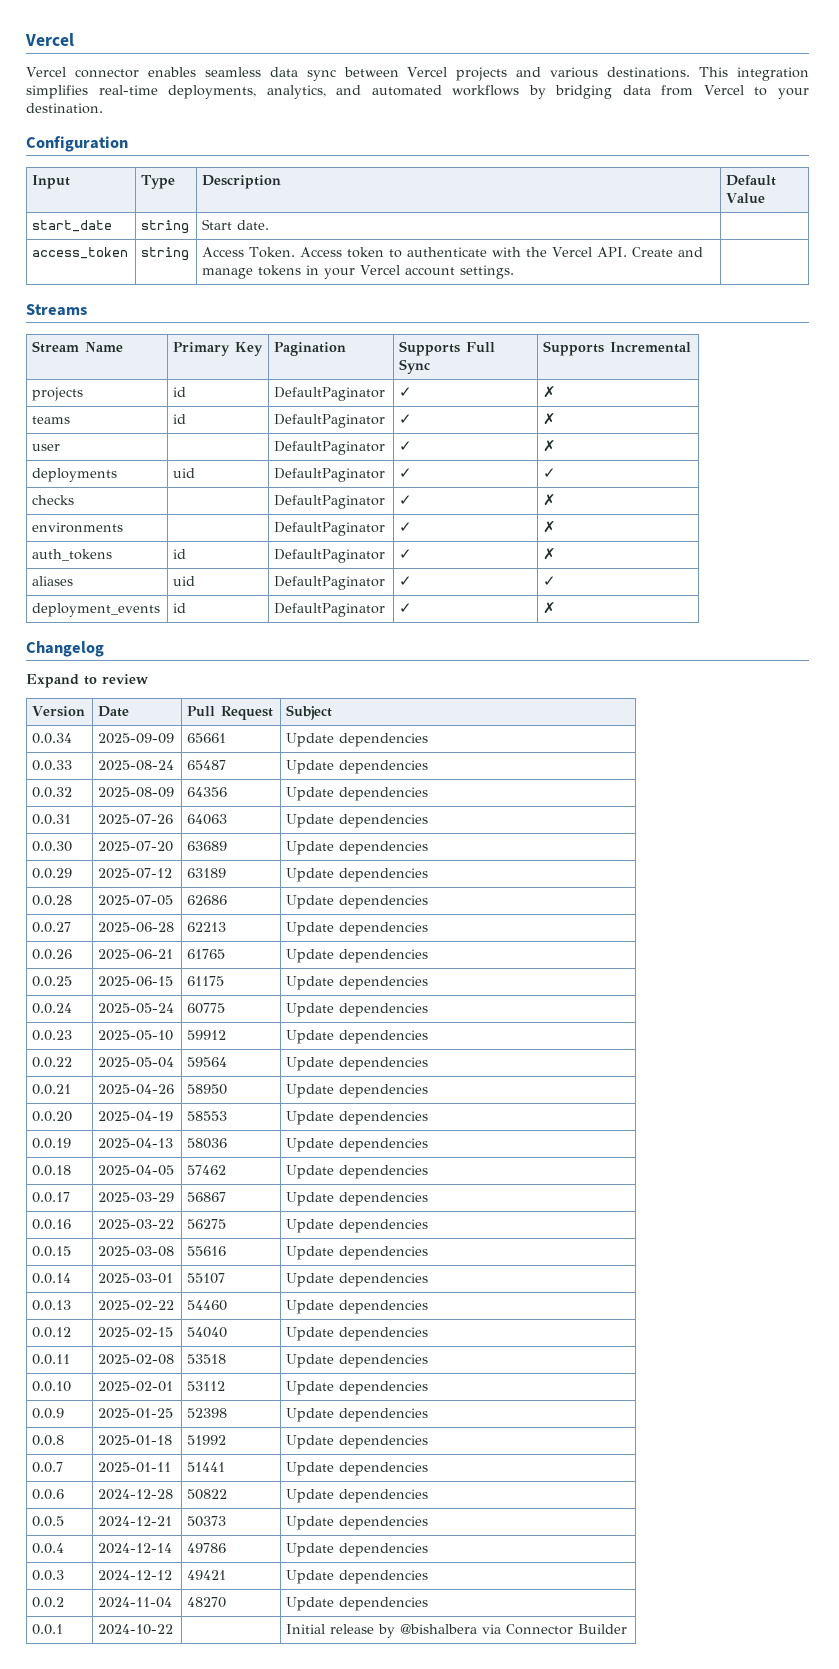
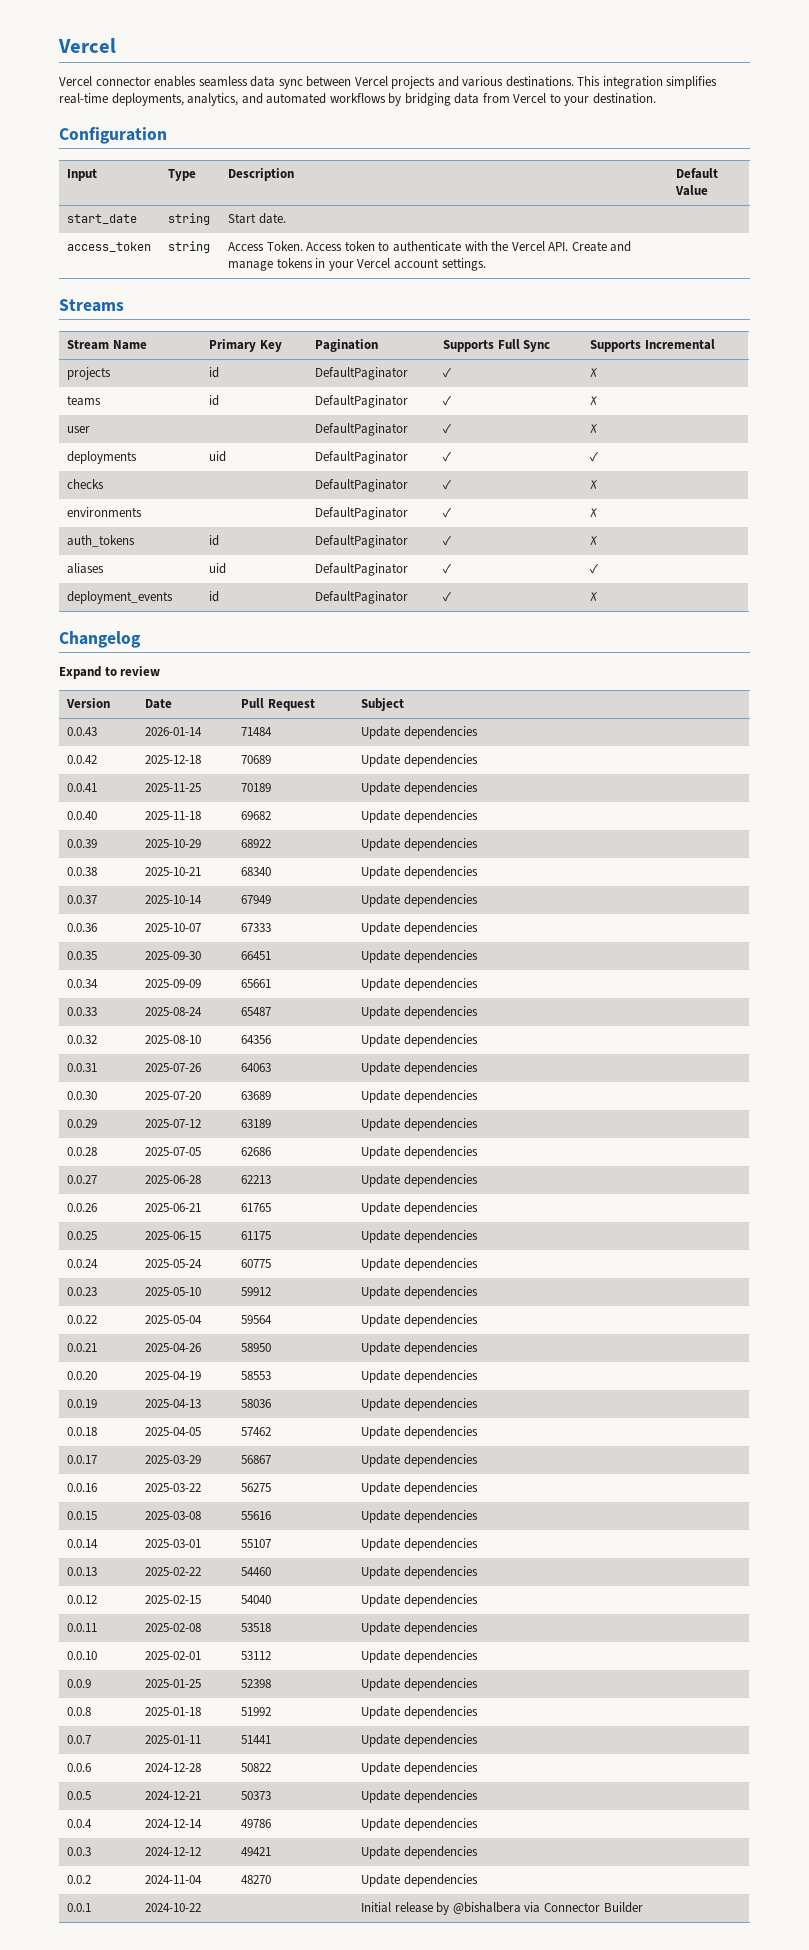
+ 0.0.43 | 2026-01-14 | 71484 | Update dependencies
+ 0.0.42 | 2025-12-18 | 70689 | Update dependencies
+ 0.0.41 | 2025-11-25 | 70189 | Update dependencies
+ 0.0.40 | 2025-11-18 | 69682 | Update dependencies
+ 0.0.39 | 2025-10-29 | 68922 | Update dependencies
+ 0.0.38 | 2025-10-21 | 68340 | Update dependencies
+ 0.0.37 | 2025-10-14 | 67949 | Update dependencies
+ 0.0.36 | 2025-10-07 | 67333 | Update dependencies
+ 0.0.35 | 2025-09-30 | 66451 | Update dependencies
- 0.0.32 | 2025-08-09 | 64356 | Update dependencies
+ 0.0.32 | 2025-08-10 | 64356 | Update dependencies

